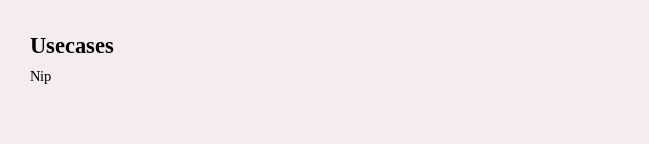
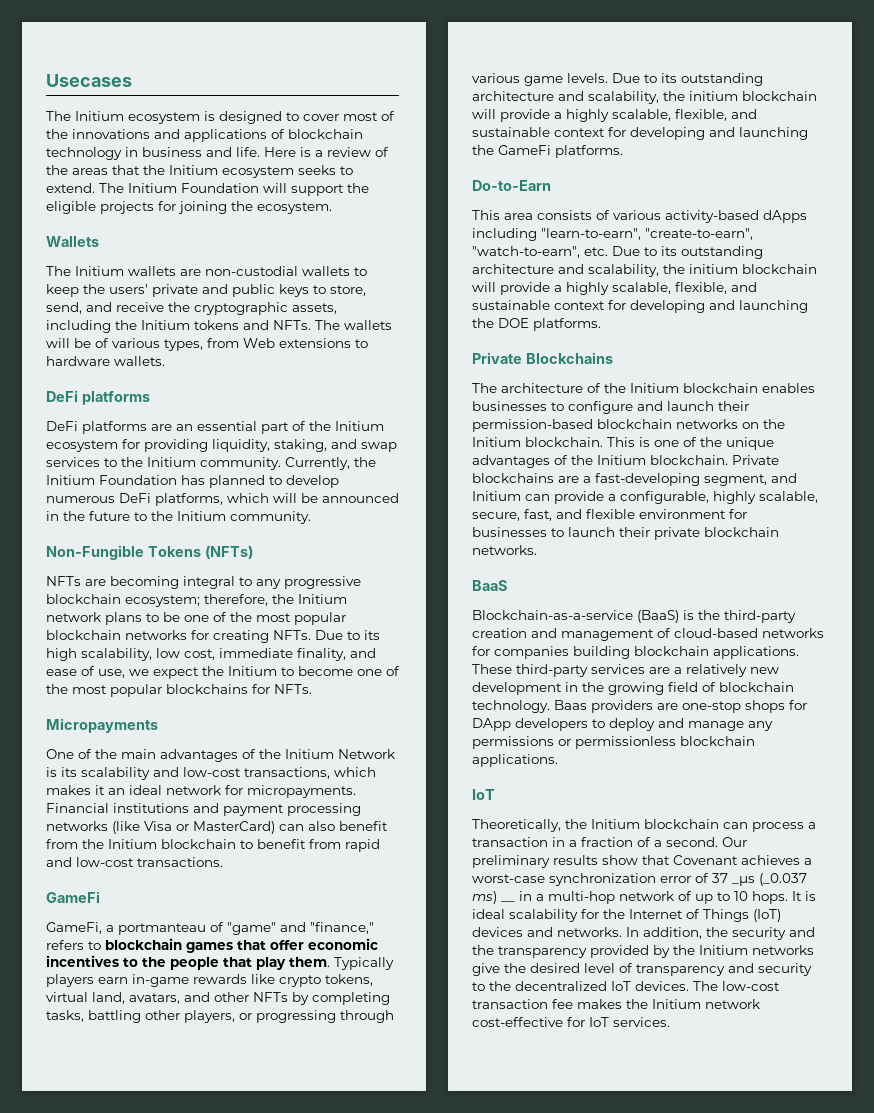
- Nip
+ The Initium ecosystem is designed to cover most of the innovations and applications of blockchain technology in business and life. Here is a review of the areas that the Initium ecosystem seeks to extend. The Initium Foundation will support the eligible projects for joining the ecosystem.
+ Wallets
+ The Initium wallets are non-custodial wallets to keep the users' private and public keys to store, send, and receive the cryptographic assets, including the Initium tokens and NFTs. The wallets will be of various types, from Web extensions to hardware wallets.
+ DeFi platforms
+ DeFi platforms are an essential part of the Initium ecosystem for providing liquidity, staking, and swap services to the Initium community. Currently, the Initium Foundation has planned to develop numerous DeFi platforms, which will be announced in the future to the Initium community.
+ Non-Fungible Tokens (NFTs)
+ NFTs are becoming integral to any progressive blockchain ecosystem; therefore, the Initium network plans to be one of the most popular blockchain networks for creating NFTs. Due to its high scalability, low cost, immediate finality, and ease of use, we expect the Initium to become one of the most popular blockchains for NFTs.
+ Micropayments
+ One of the main advantages of the Initium Network is its scalability and low-cost transactions, which makes it an ideal network for micropayments. Financial institutions and payment processing networks (like Visa or MasterCard) can also benefit from the Initium blockchain to benefit from rapid and low-cost transactions.
+ GameFi
+ GameFi, a portmanteau of "game" and "finance," refers to blockchain games that offer economic incentives to the people that play them. Typically players earn in-game rewards like crypto tokens, virtual land, avatars, and other NFTs by completing tasks, battling other players, or progressing through various game levels. Due to its outstanding architecture and scalability, the initium blockchain will provide a highly scalable, flexible, and sustainable context for developing and launching the GameFi platforms.
+ Do-to-Earn
+ This area consists of various activity-based dApps including "learn-to-earn", "create-to-earn", "watch-to-earn", etc. Due to its outstanding architecture and scalability, the initium blockchain will provide a highly scalable, flexible, and sustainable context for developing and launching the DOE platforms.
+ Private Blockchains
+ The architecture of the Initium blockchain enables businesses to configure and launch their permission-based blockchain networks on the Initium blockchain. This is one of the unique advantages of the Initium blockchain. Private blockchains are a fast-developing segment, and Initium can provide a configurable, highly scalable, secure, fast, and flexible environment for businesses to launch their private blockchain networks.
+ BaaS
+ Blockchain-as-a-service (BaaS) is the third-party creation and management of cloud-based networks for companies building blockchain applications. These third-party services are a relatively new development in the growing field of blockchain technology. Baas providers are one-stop shops for DApp developers to deploy and manage any permissions or permissionless blockchain applications.
+ IoT
+ Theoretically, the Initium blockchain can process a transaction in a fraction of a second. Our preliminary results show that Covenant achieves a worst-case synchronization error of 37 _µs (_0.037 ms) __ in a multi-hop network of up to 10 hops. It is ideal scalability for the Internet of Things (IoT) devices and networks. In addition, the security and the transparency provided by the Initium networks give the desired level of transparency and security to the decentralized IoT devices. The low-cost transaction fee makes the Initium network cost-effective for IoT services.

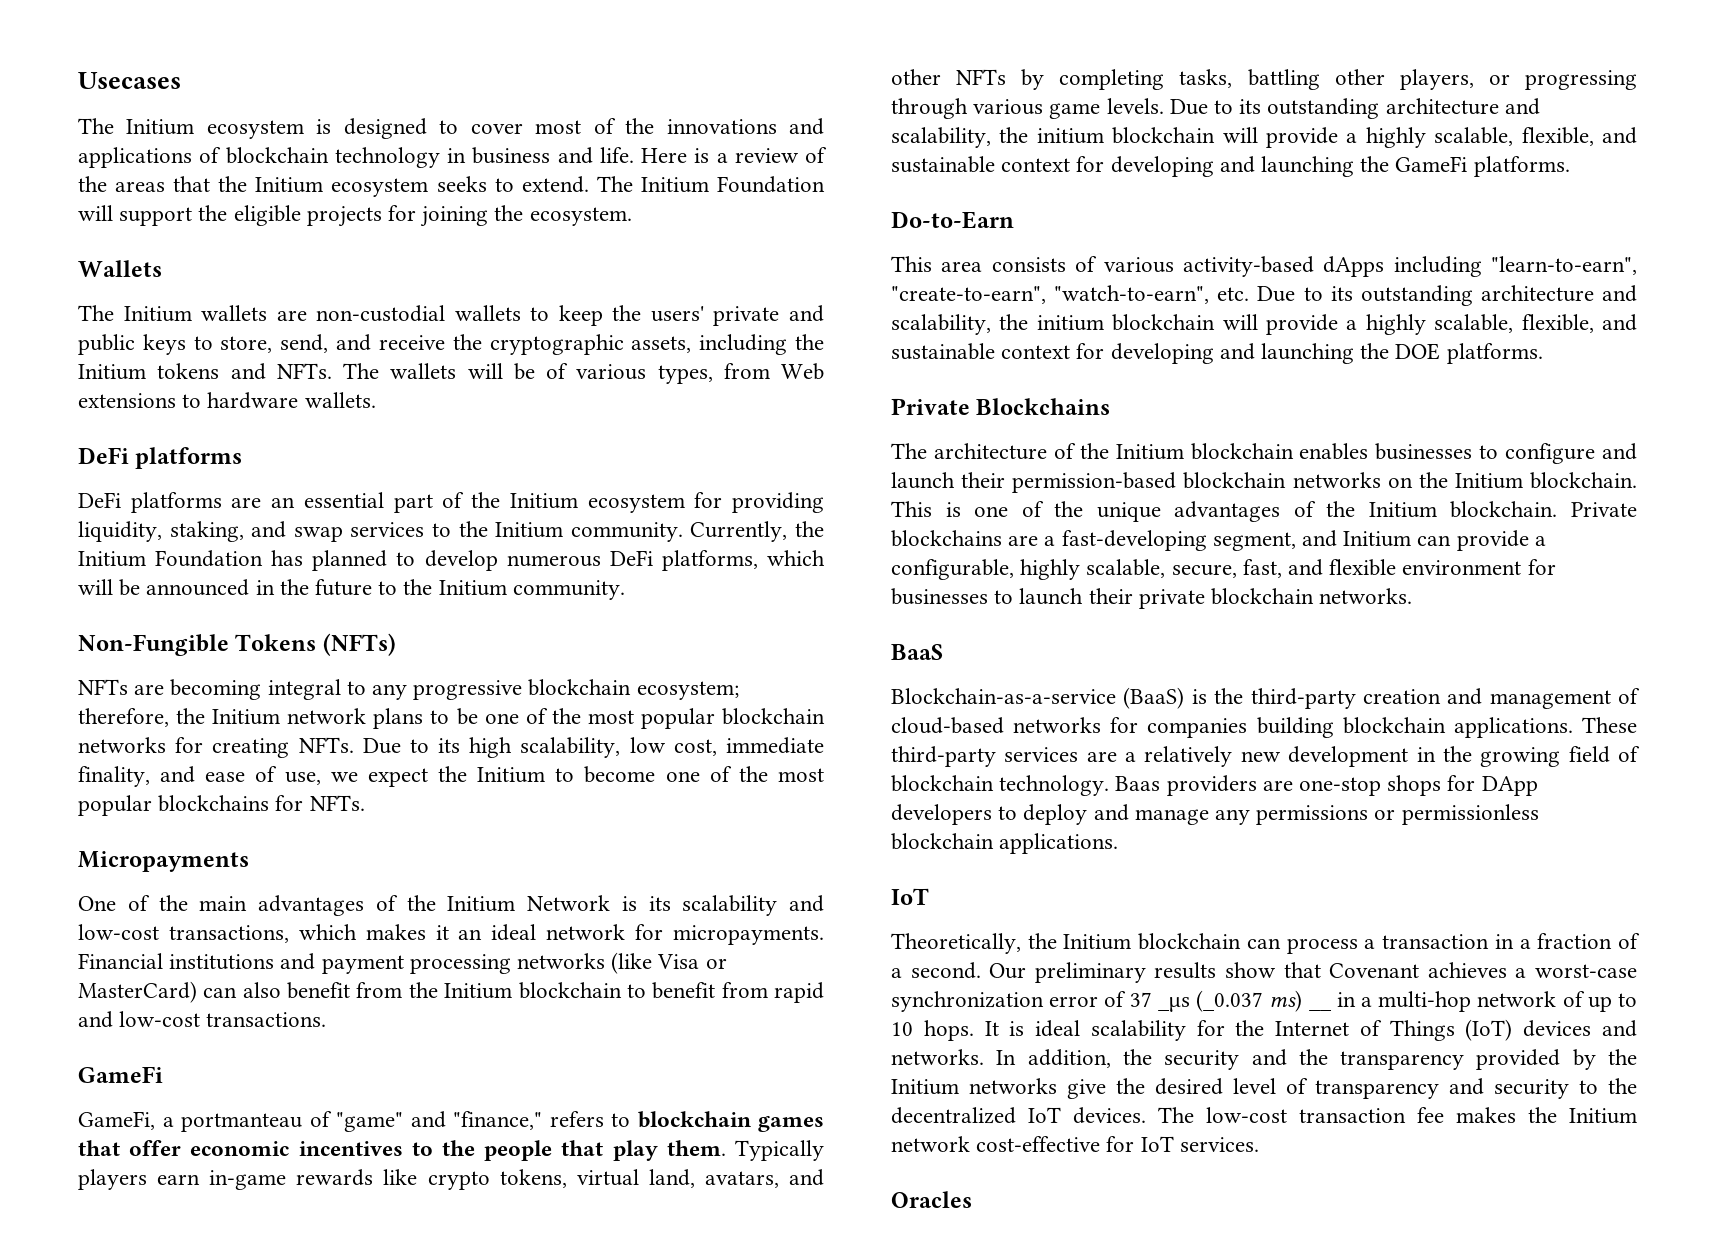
+ Oracles

